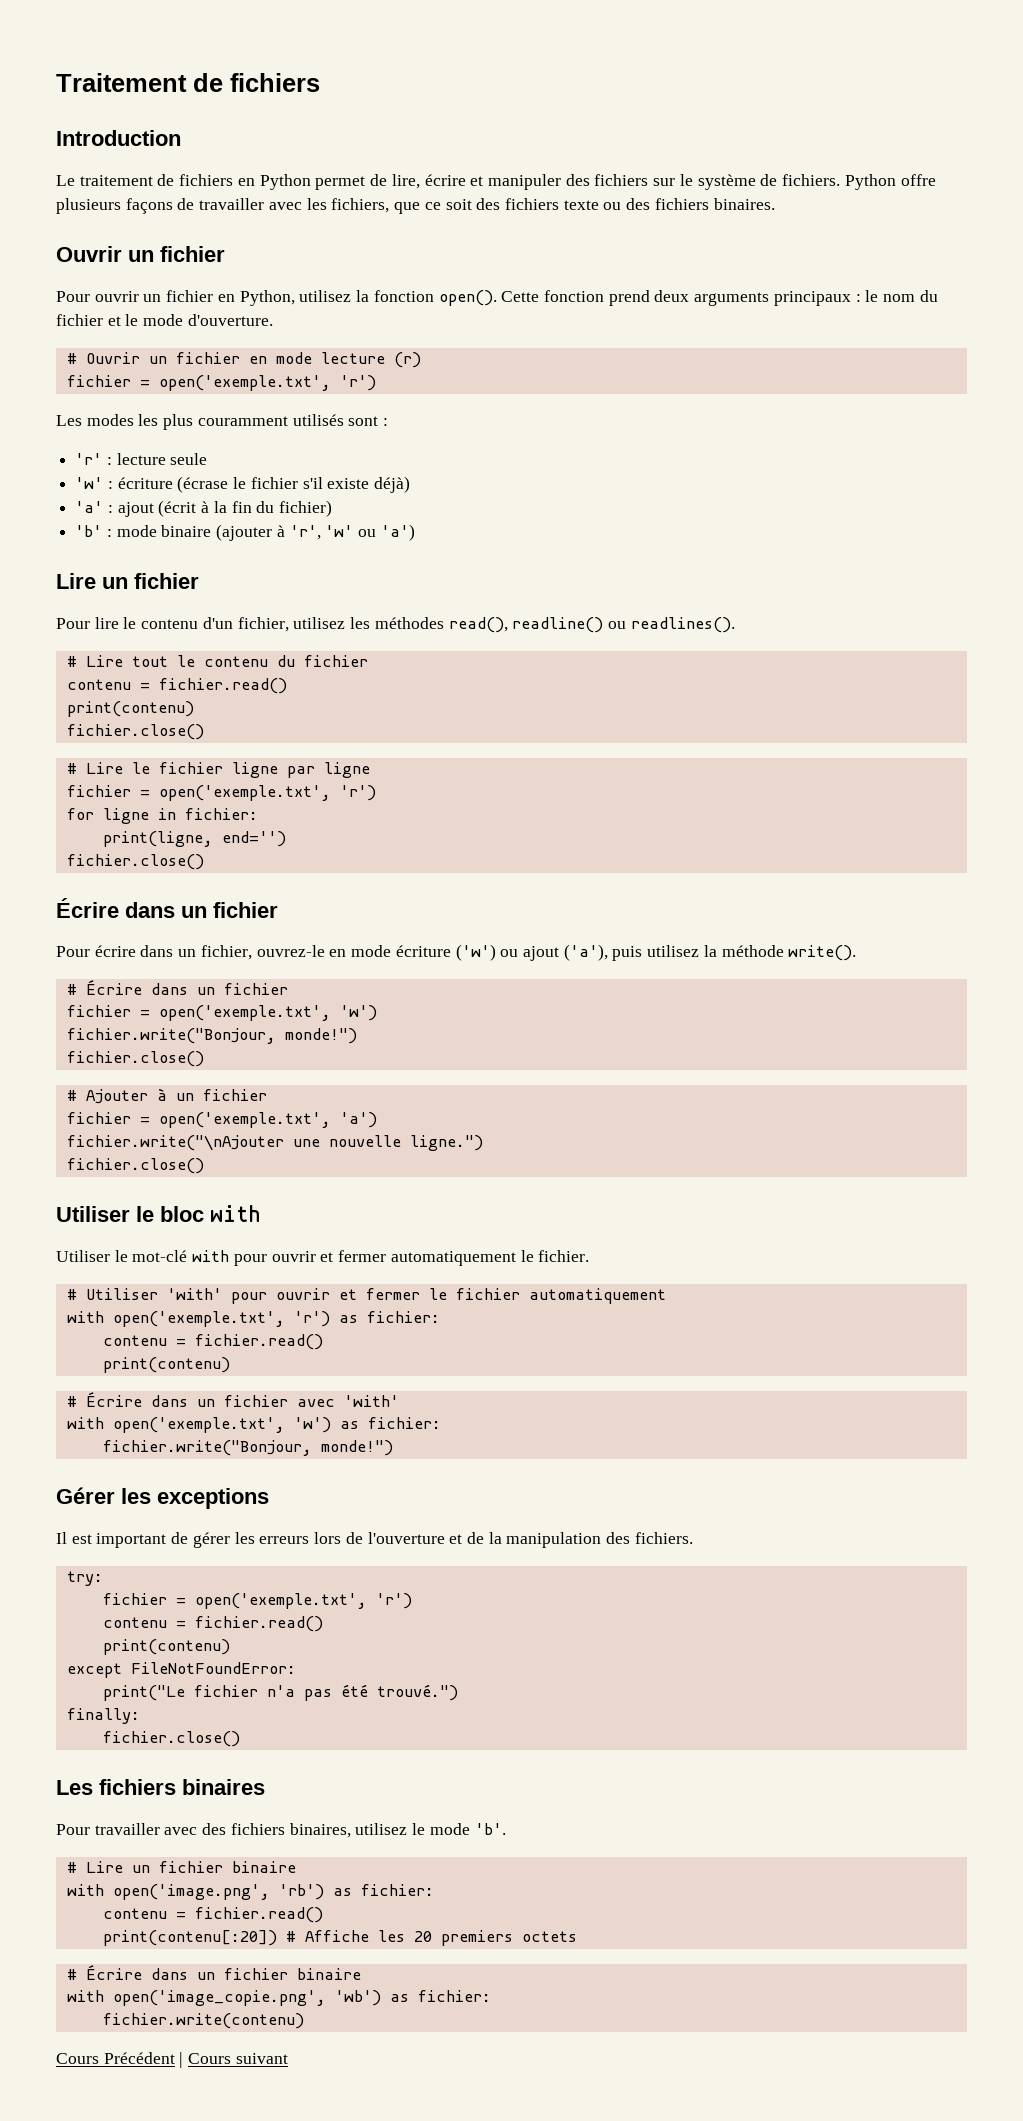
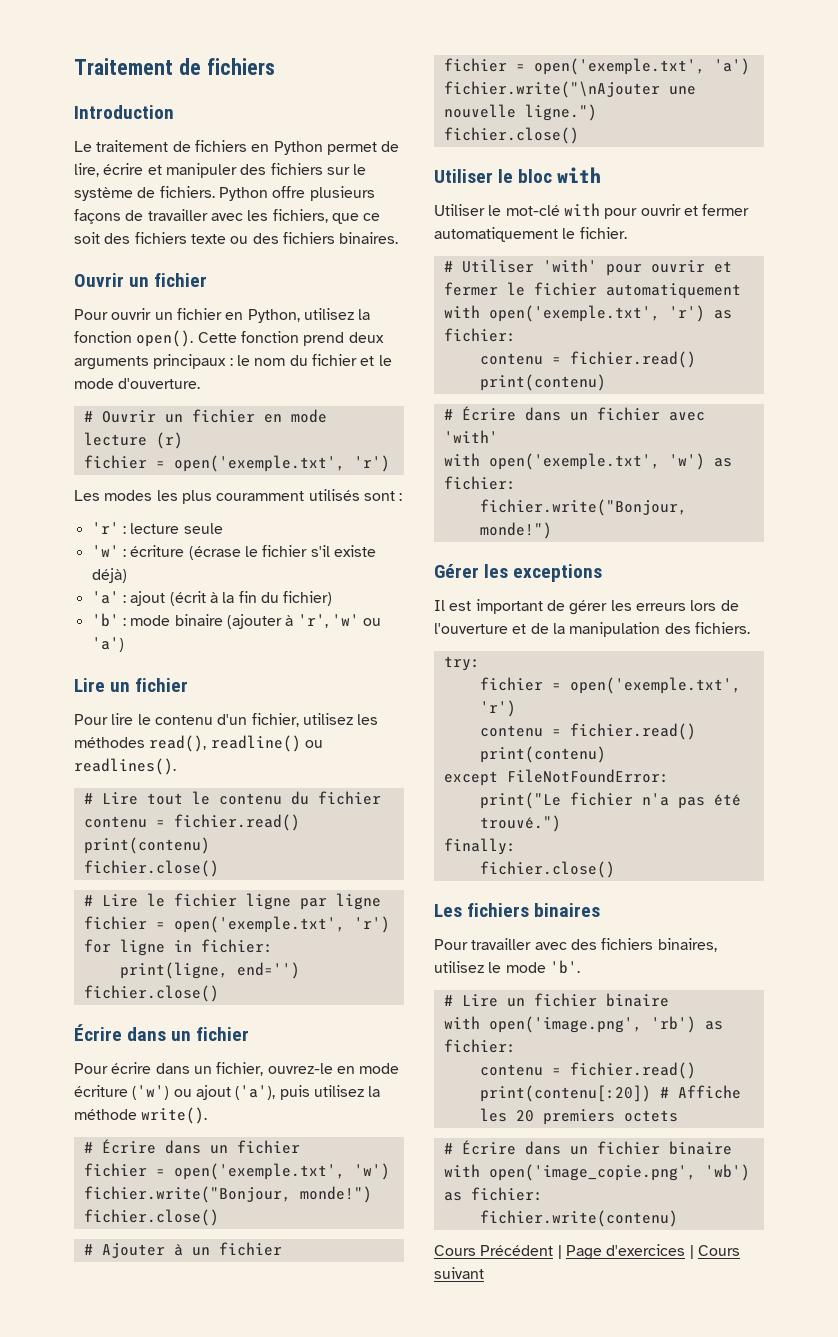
- Cours Précédent | Cours suivant
+ Cours Précédent | Page d'exercices | Cours suivant

